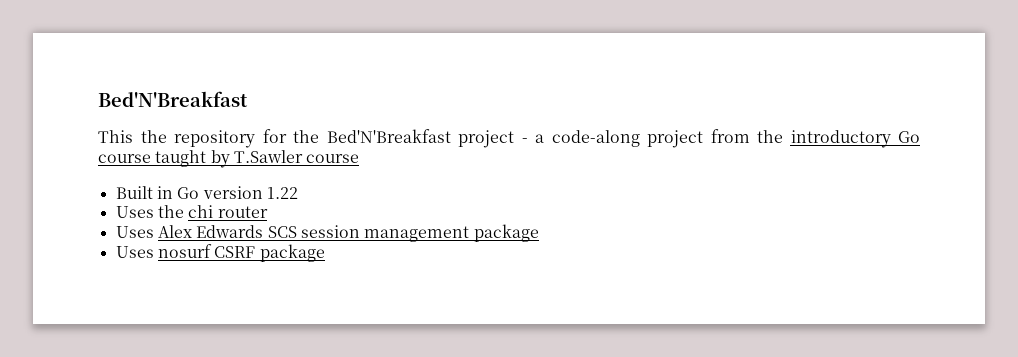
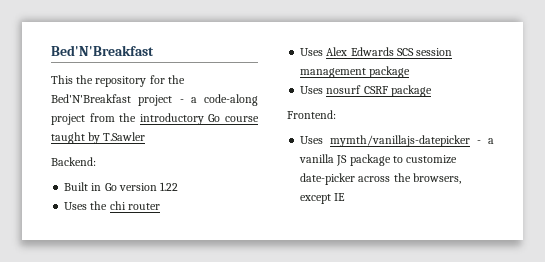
- This the repository for the Bed'N'Breakfast project - a code-along project from the introductory Go course taught by T.Sawler course
+ This the repository for the Bed'N'Breakfast project - a code-along project from the introductory Go course taught by T.Sawler
+ Backend:
+ Frontend:
+ Uses mymth/vanillajs-datepicker - a vanilla JS package to customize date-picker across the browsers, except IE

